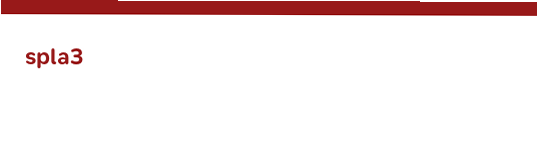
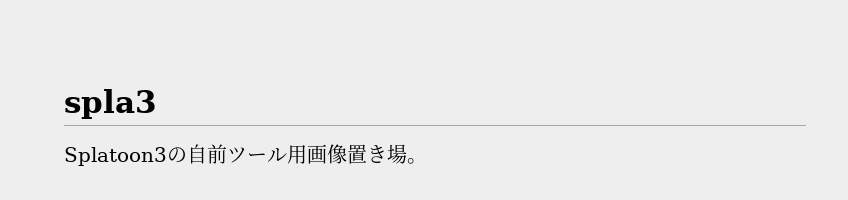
+ Splatoon3の自前ツール用画像置き場。

